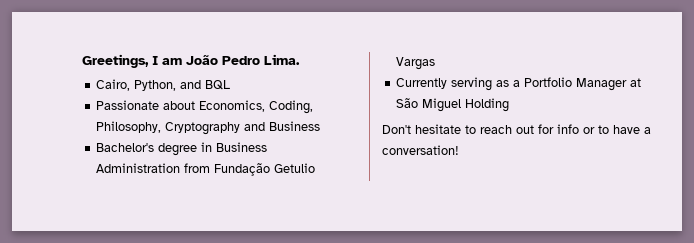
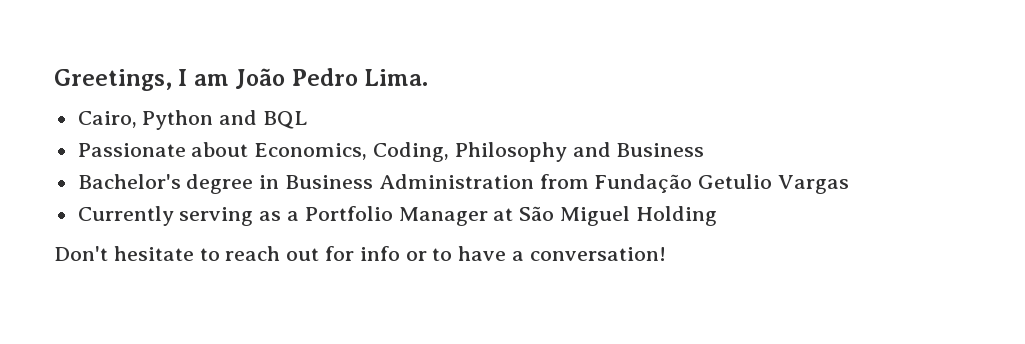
- Cairo, Python, and BQL
+ Cairo, Python and BQL
- Passionate about Economics, Coding, Philosophy, Cryptography and Business
+ Passionate about Economics, Coding, Philosophy and Business

